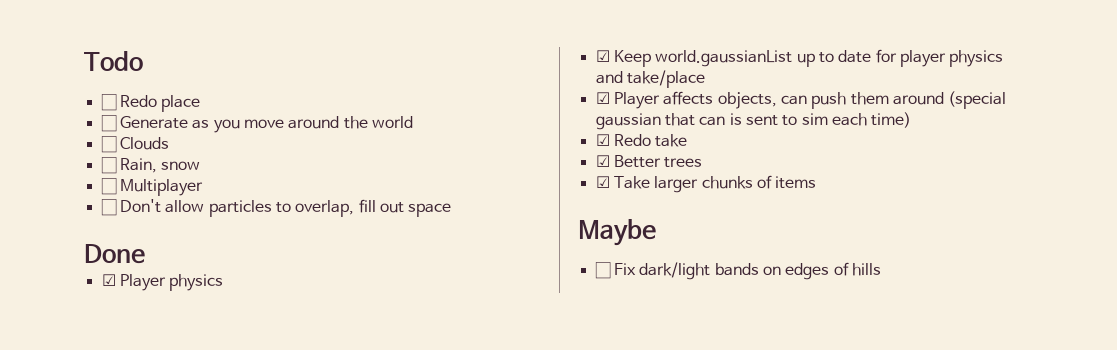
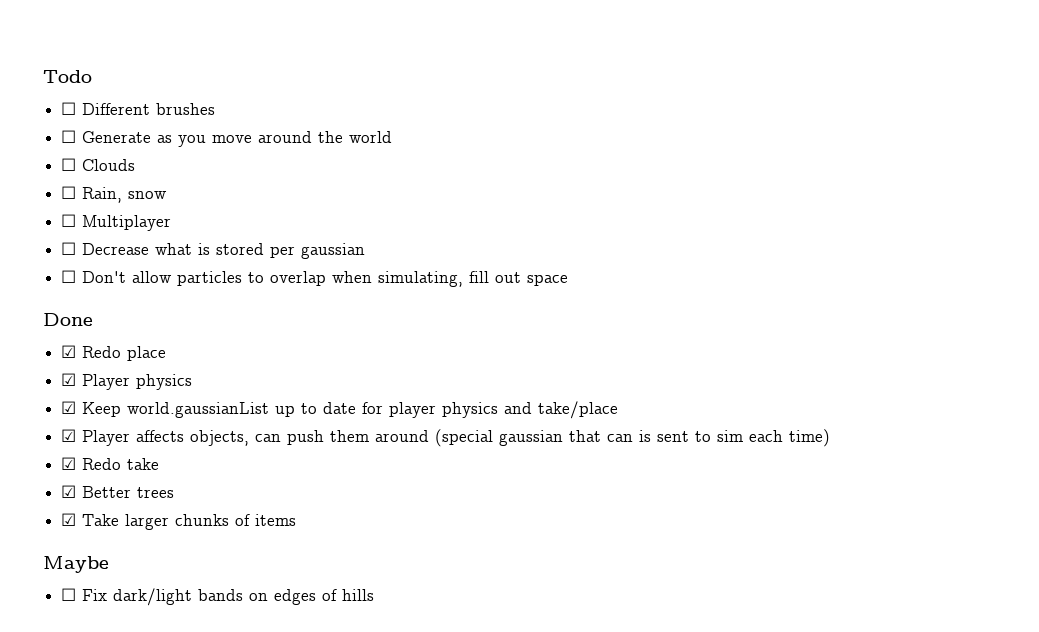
- ☐ Redo place
+ ☐ Different brushes
+ ☐ Decrease what is stored per gaussian
- ☐ Don't allow particles to overlap, fill out space
+ ☐ Don't allow particles to overlap when simulating, fill out space
+ ☑ Redo place

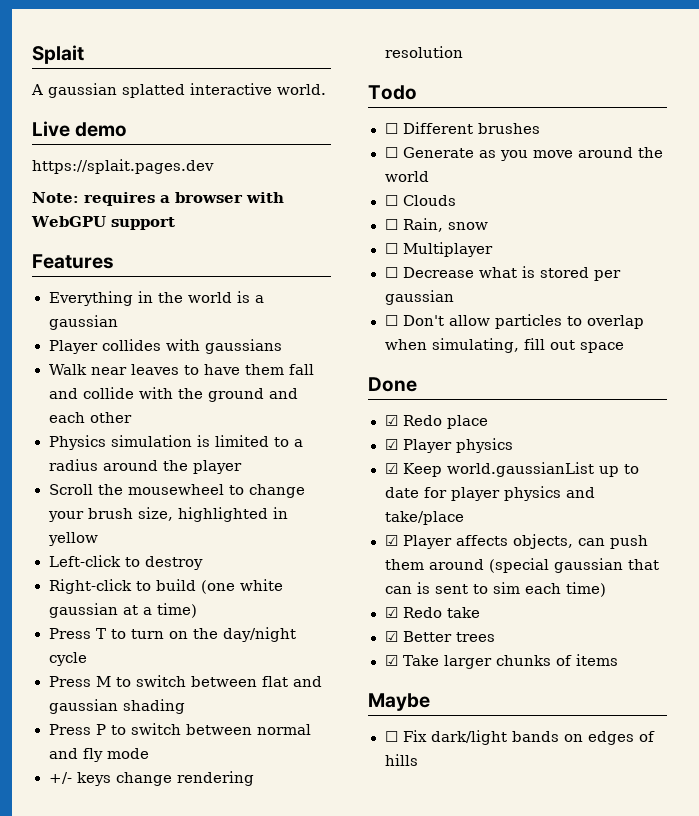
+ Splait
+ A gaussian splatted interactive world.
+ Live demo
+ https://splait.pages.dev
+ Note: requires a browser with WebGPU support
+ Features
+ Everything in the world is a gaussian
+ Player collides with gaussians
+ Walk near leaves to have them fall and collide with the ground and each other
+ Physics simulation is limited to a radius around the player
+ Scroll the mousewheel to change your brush size, highlighted in yellow
+ Left-click to destroy
+ Right-click to build (one white gaussian at a time)
+ Press T to turn on the day/night cycle
+ Press M to switch between flat and gaussian shading
+ Press P to switch between normal and fly mode
+ +/- keys change rendering resolution

